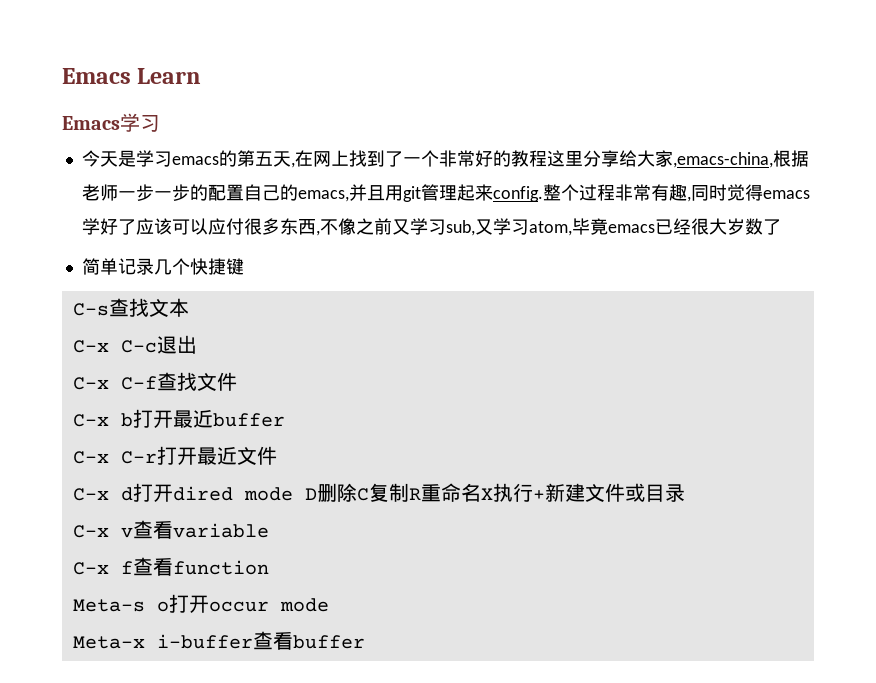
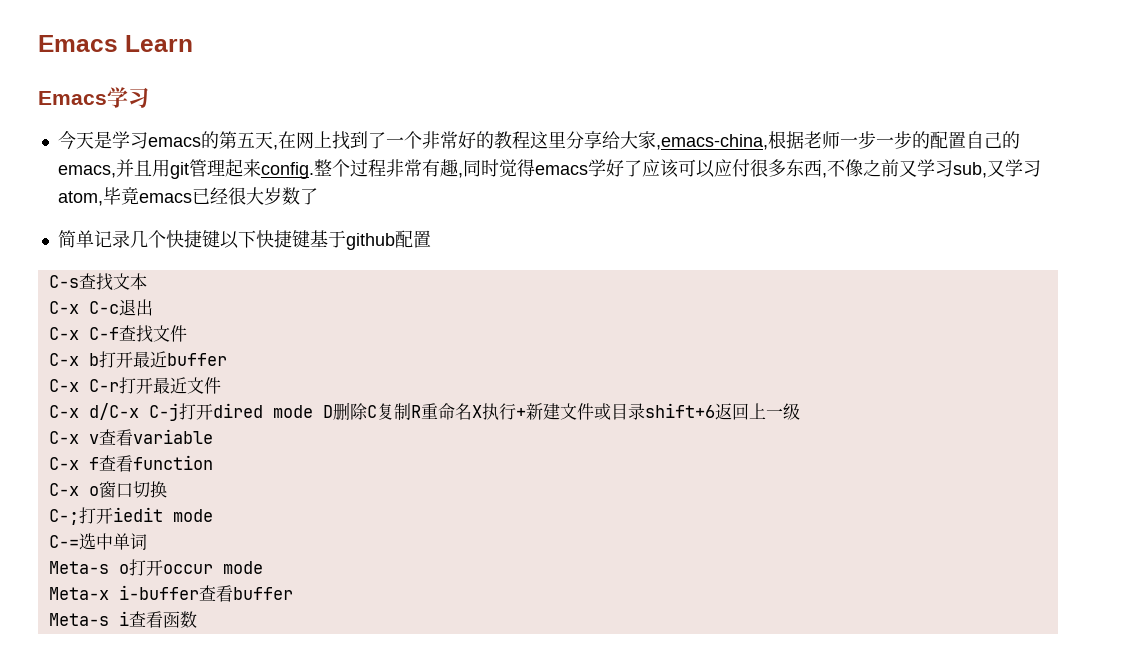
- 简单记录几个快捷键
+ 简单记录几个快捷键以下快捷键基于github配置
- C-x d打开dired mode D删除C复制R重命名X执行+新建文件或目录
+ C-x d/C-x C-j打开dired mode D删除C复制R重命名X执行+新建文件或目录shift+6返回上一级
+ C-x o窗口切换
+ C-;打开iedit mode
+ C-=选中单词
+ Meta-s i查看函数

